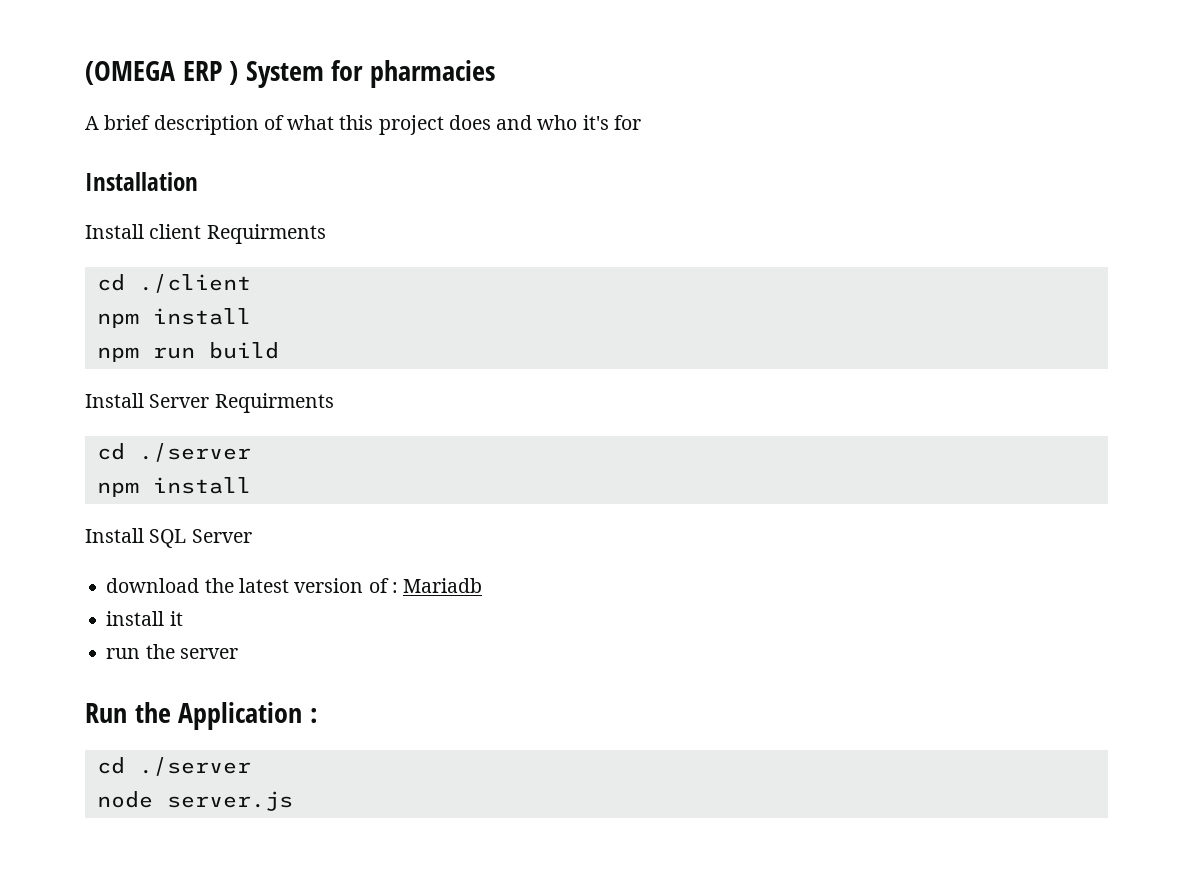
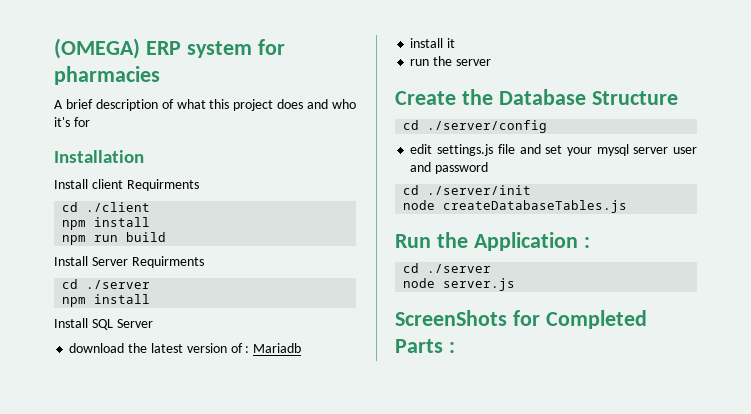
- (OMEGA ERP ) System for pharmacies
+ (OMEGA) ERP system for pharmacies
+ Create the Database Structure
+ cd ./server/config
+ edit settings.js file and set your mysql server user and password
+ cd ./server/init
+ node createDatabaseTables.js
+ ScreenShots for Completed Parts :

